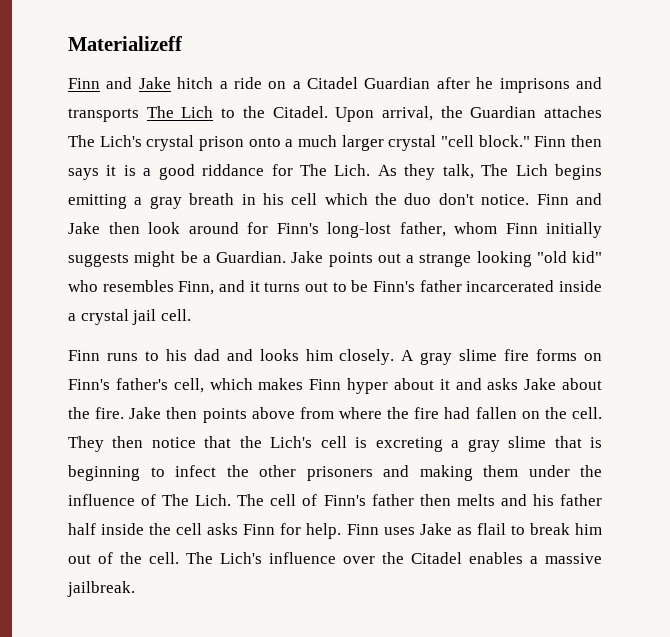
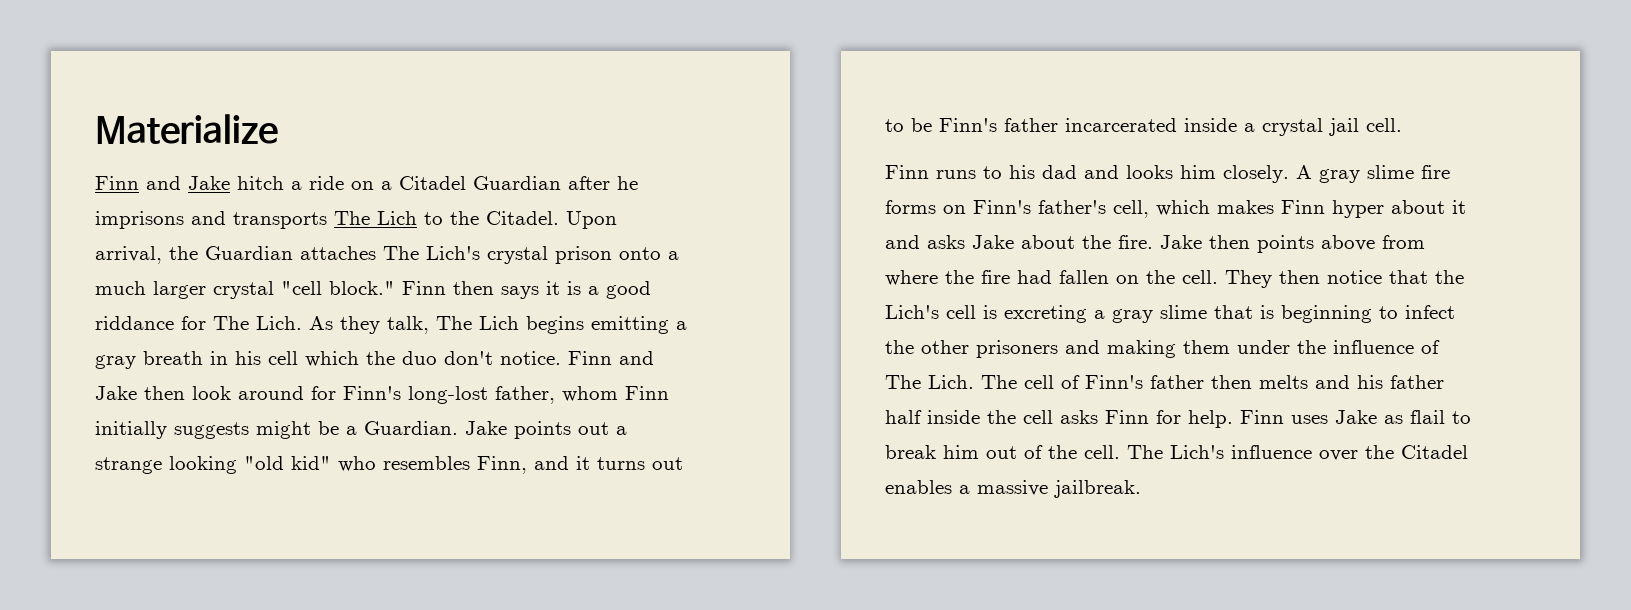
- Materializeff
+ Materialize

